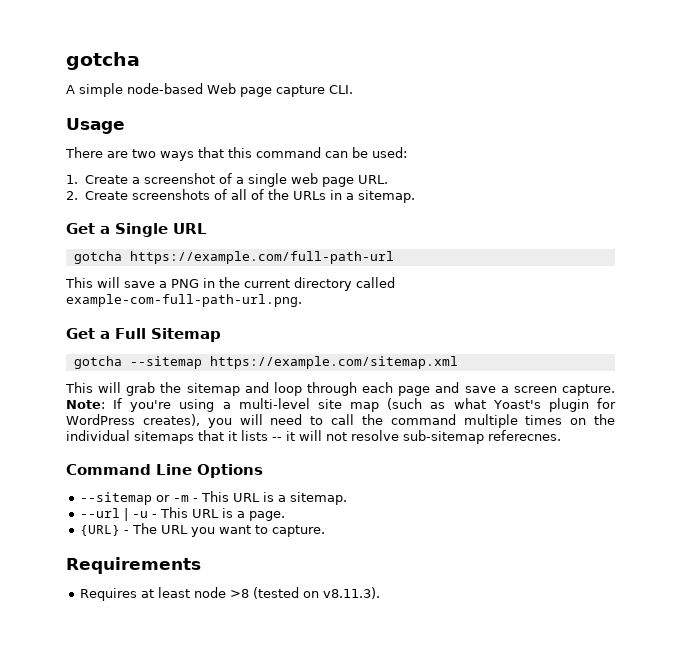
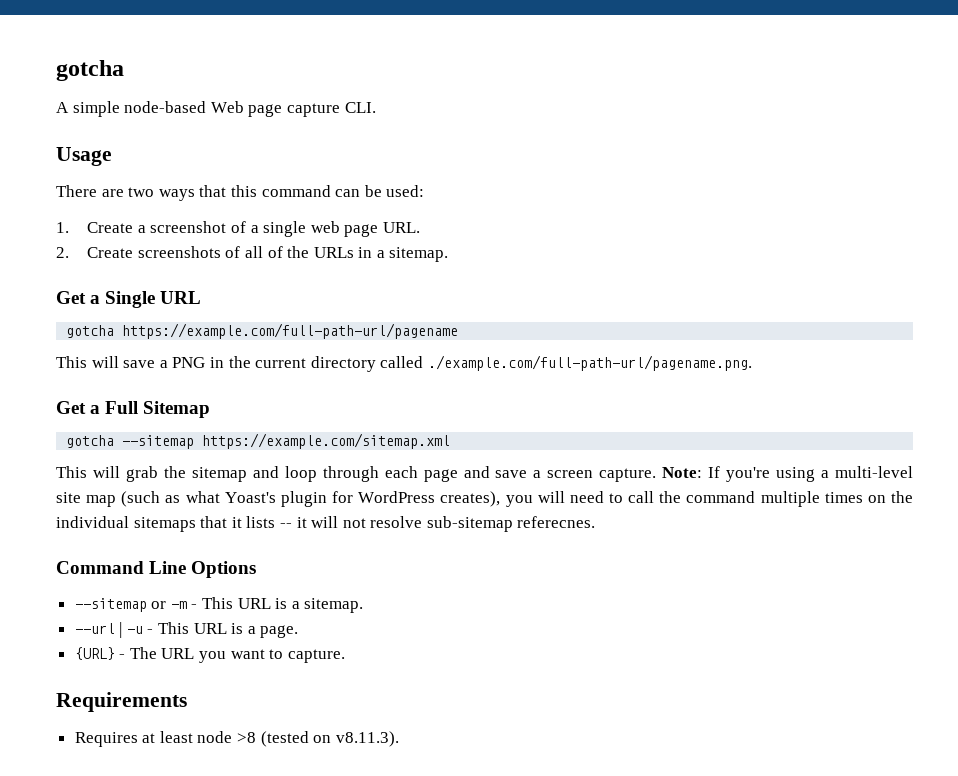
- gotcha https://example.com/full-path-url
+ gotcha https://example.com/full-path-url/pagename
- This will save a PNG in the current directory called example-com-full-path-url.png.
+ This will save a PNG in the current directory called ./example.com/full-path-url/pagename.png.

